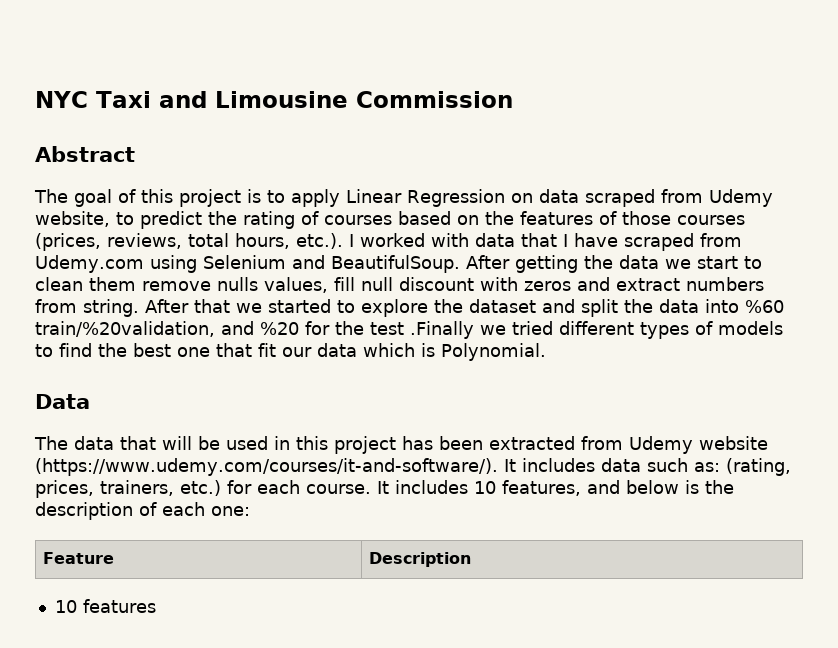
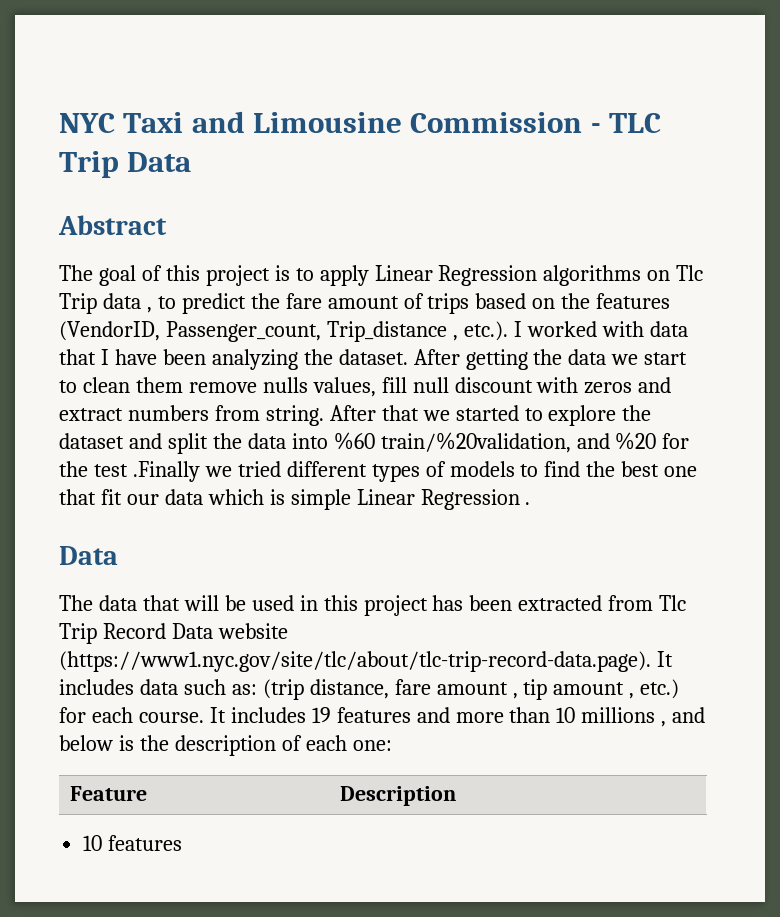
- NYC Taxi and Limousine Commission
+ NYC Taxi and Limousine Commission - TLC Trip Data
- The goal of this project is to apply Linear Regression on data scraped from Udemy website, to predict the rating of courses based on the features of those courses (prices, reviews, total hours, etc.). I worked with data that I have scraped from Udemy.com using Selenium and BeautifulSoup.
+ The goal of this project is to apply Linear Regression algorithms on Tlc Trip data , to predict the fare amount of trips based on the features (VendorID, Passenger_count, Trip_distance , etc.). I worked with data that I have been analyzing the dataset.
- After that we started to explore the dataset and split the data into %60 train/%20validation, and %20 for the test .Finally we tried different types of models to find the best one that fit our data which is Polynomial.
+ After that we started to explore the dataset and split the data into %60 train/%20validation, and %20 for the test .Finally we tried different types of models to find the best one that fit our data which is simple Linear Regression .
- The data that will be used in this project has been extracted from Udemy website (https://www.udemy.com/courses/it-and-software/). It includes data such as: (rating, prices, trainers, etc.) for each course.
+ The data that will be used in this project has been extracted from Tlc Trip Record Data website (https://www1.nyc.gov/site/tlc/about/tlc-trip-record-data.page). It includes data such as: (trip distance, fare amount , tip amount , etc.) for each course.
- It includes 10 features, and below is the description of each one:
+ It includes 19 features and more than 10 millions , and below is the description of each one:

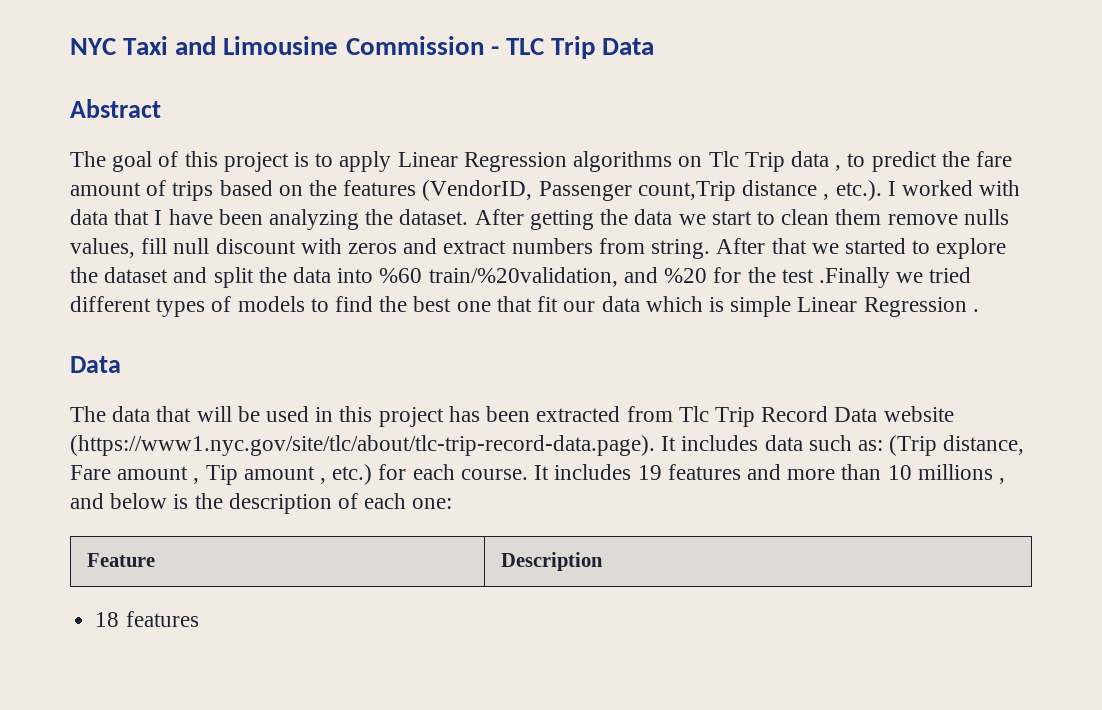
- The goal of this project is to apply Linear Regression algorithms on Tlc Trip data , to predict the fare amount of trips based on the features (VendorID, Passenger_count, Trip_distance , etc.). I worked with data that I have been analyzing the dataset.
+ The goal of this project is to apply Linear Regression algorithms on Tlc Trip data , to predict the fare amount of trips based on the features (VendorID, Passenger count,Trip distance , etc.). I worked with data that I have been analyzing the dataset.
- The data that will be used in this project has been extracted from Tlc Trip Record Data website (https://www1.nyc.gov/site/tlc/about/tlc-trip-record-data.page). It includes data such as: (trip distance, fare amount , tip amount , etc.) for each course.
+ The data that will be used in this project has been extracted from Tlc Trip Record Data website (https://www1.nyc.gov/site/tlc/about/tlc-trip-record-data.page). It includes data such as: (Trip distance, Fare amount , Tip amount , etc.) for each course.
- 10 features
+ 18 features

